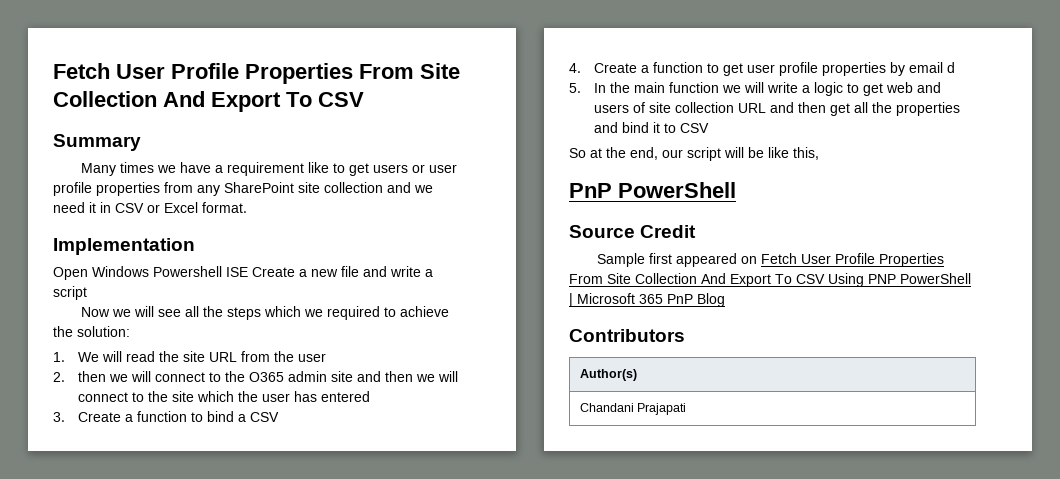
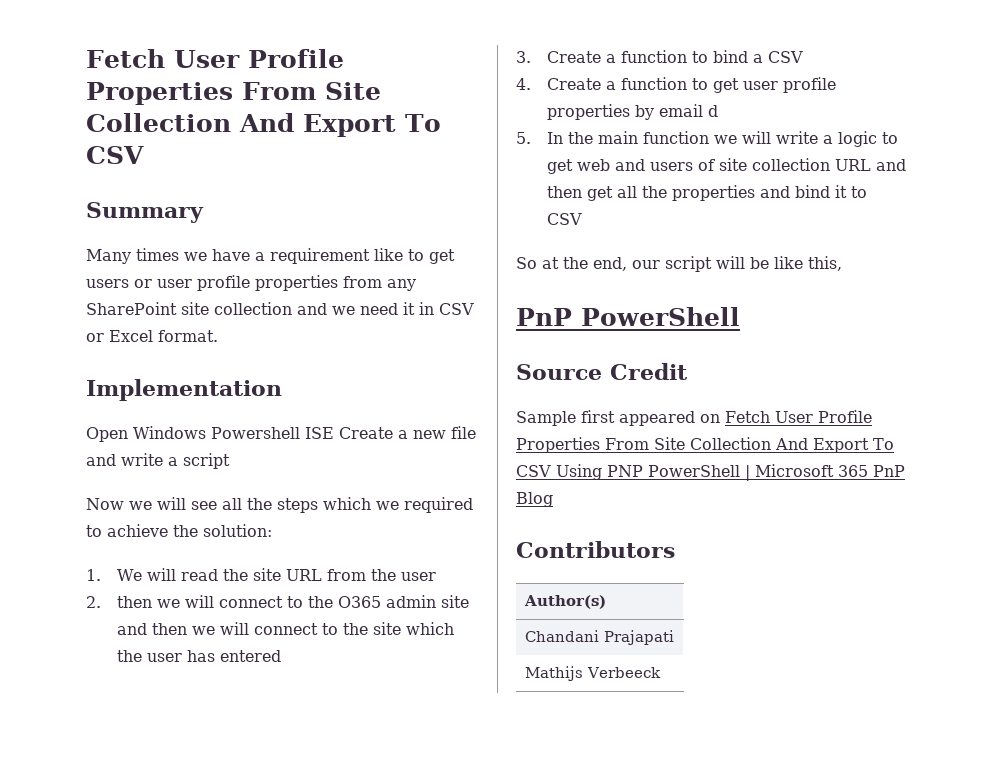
+ Mathijs Verbeeck

